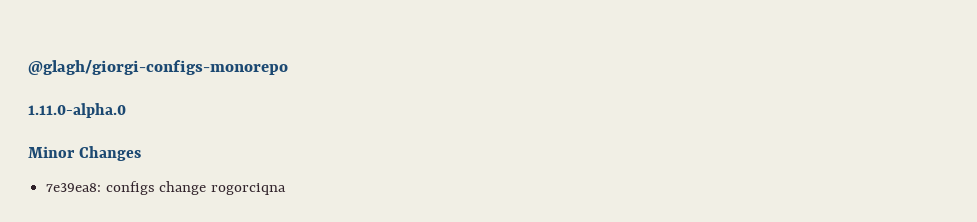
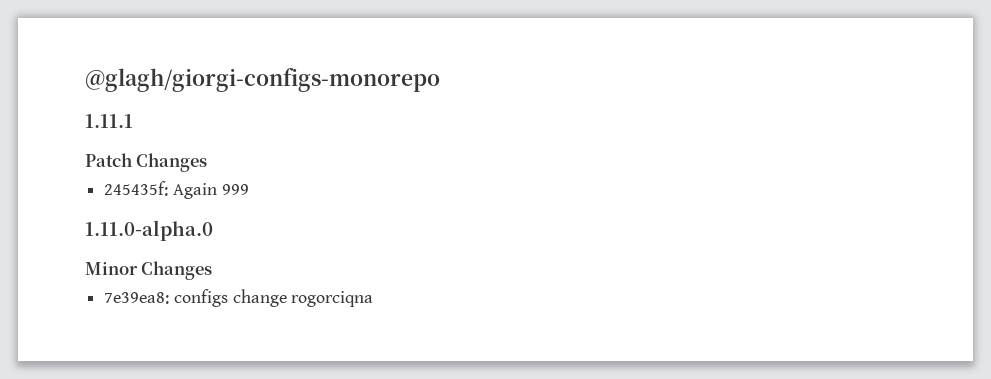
+ 1.11.1
+ Patch Changes
+ 245435f: Again 999

